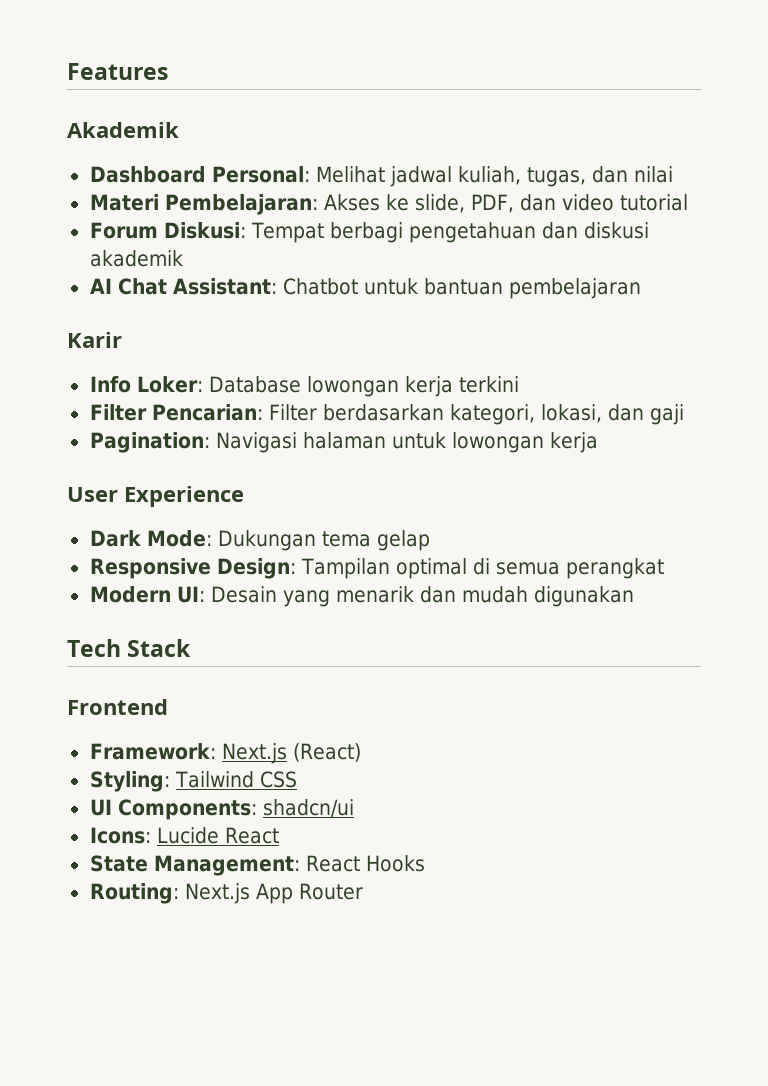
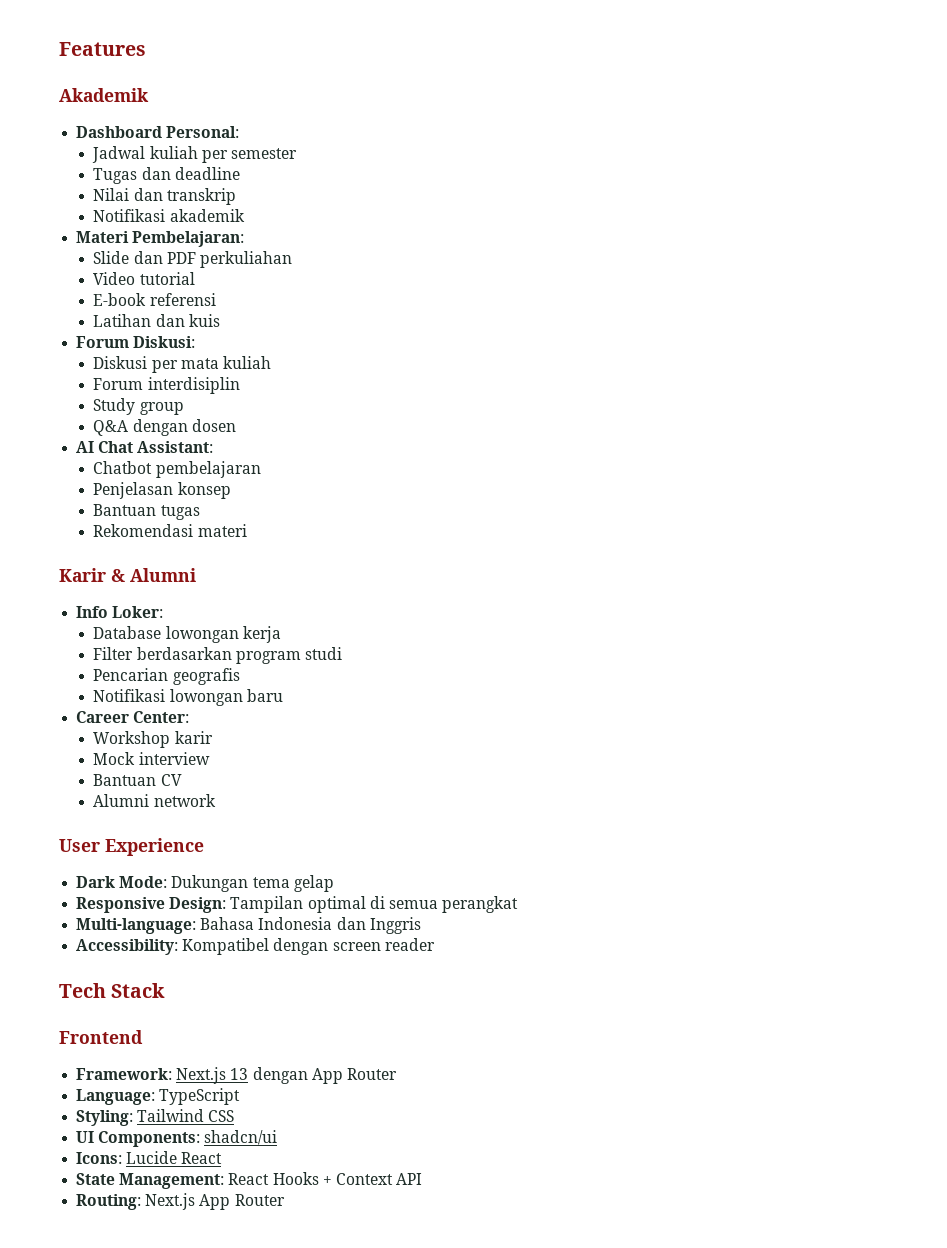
- Dashboard Personal: Melihat jadwal kuliah, tugas, dan nilai
- Materi Pembelajaran: Akses ke slide, PDF, dan video tutorial
- Forum Diskusi: Tempat berbagi pengetahuan dan diskusi akademik
- AI Chat Assistant: Chatbot untuk bantuan pembelajaran
+ Dashboard Personal:
+ Jadwal kuliah per semester
+ Tugas dan deadline
+ Nilai dan transkrip
+ Notifikasi akademik
+ Materi Pembelajaran:
+ Slide dan PDF perkuliahan
+ Video tutorial
+ E-book referensi
+ Latihan dan kuis
+ Forum Diskusi:
+ Diskusi per mata kuliah
+ Forum interdisiplin
+ Study group
+ Q&A dengan dosen
+ AI Chat Assistant:
+ Chatbot pembelajaran
+ Penjelasan konsep
+ Bantuan tugas
+ Rekomendasi materi
- Karir
+ Karir & Alumni
- Info Loker: Database lowongan kerja terkini
- Filter Pencarian: Filter berdasarkan kategori, lokasi, dan gaji
- Pagination: Navigasi halaman untuk lowongan kerja
+ Info Loker:
+ Database lowongan kerja
+ Filter berdasarkan program studi
+ Pencarian geografis
+ Notifikasi lowongan baru
+ Career Center:
+ Workshop karir
+ Mock interview
+ Bantuan CV
+ Alumni network
- Modern UI: Desain yang menarik dan mudah digunakan
+ Multi-language: Bahasa Indonesia dan Inggris
+ Accessibility: Kompatibel dengan screen reader
- Framework: Next.js (React)
+ Framework: Next.js 13 dengan App Router
+ Language: TypeScript
- State Management: React Hooks
+ State Management: React Hooks + Context API

